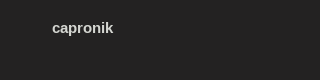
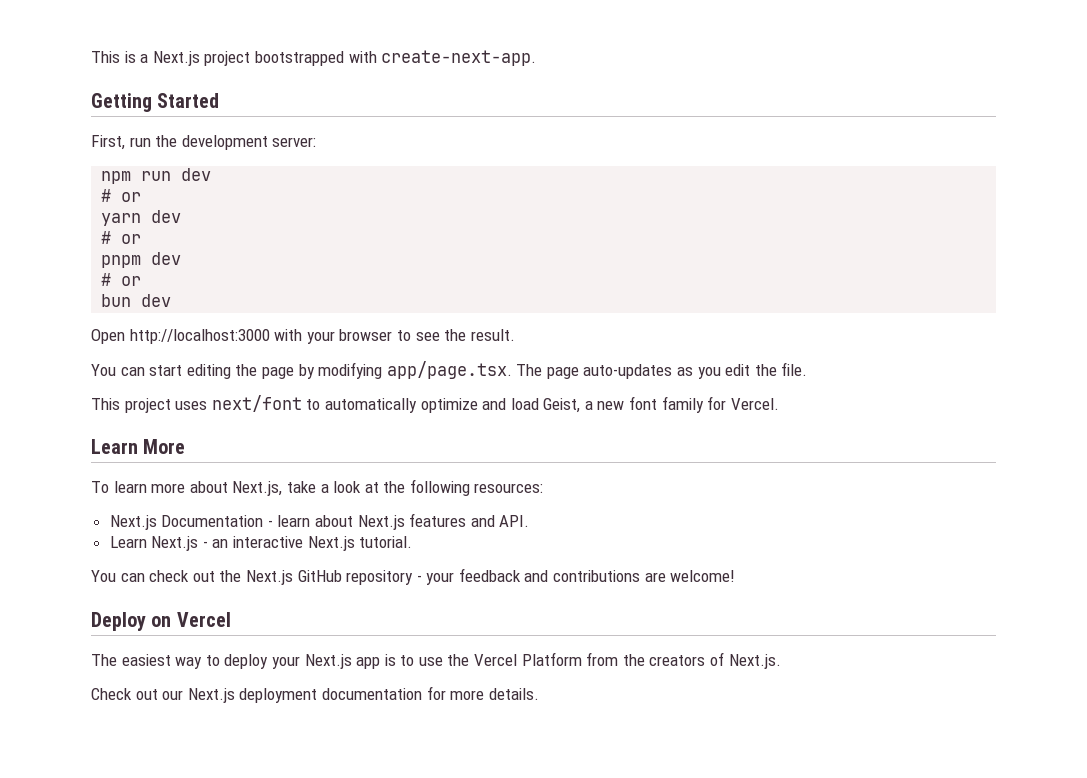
- capronik
+ This is a Next.js project bootstrapped with create-next-app.
+ Getting Started
+ First, run the development server:
+ npm run dev
+ # or
+ yarn dev
+ # or
+ pnpm dev
+ # or
+ bun dev
+ Open http://localhost:3000 with your browser to see the result.
+ You can start editing the page by modifying app/page.tsx. The page auto-updates as you edit the file.
+ This project uses next/font to automatically optimize and load Geist, a new font family for Vercel.
+ Learn More
+ To learn more about Next.js, take a look at the following resources:
+ Next.js Documentation - learn about Next.js features and API.
+ Learn Next.js - an interactive Next.js tutorial.
+ You can check out the Next.js GitHub repository - your feedback and contributions are welcome!
+ Deploy on Vercel
+ The easiest way to deploy your Next.js app is to use the Vercel Platform from the creators of Next.js.
+ Check out our Next.js deployment documentation for more details.

